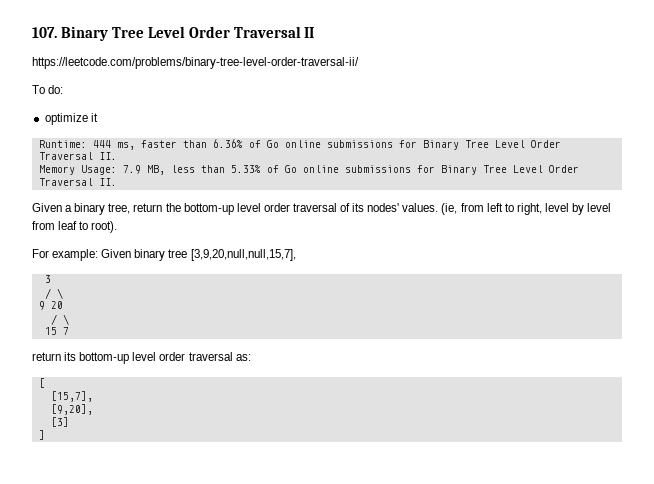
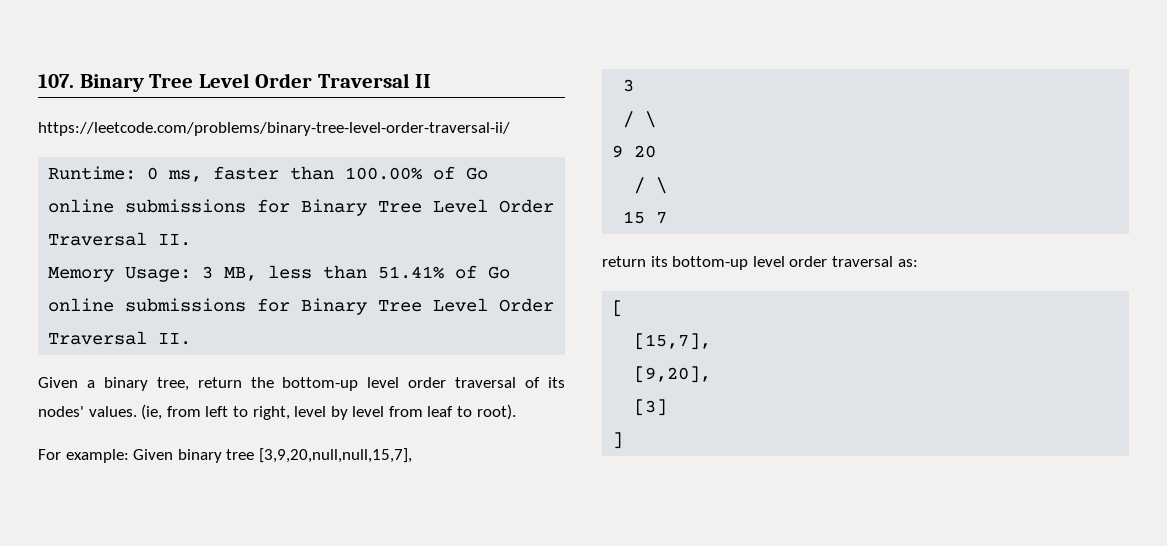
- To do:
- optimize it
- Runtime: 444 ms, faster than 6.36% of Go online submissions for Binary Tree Level Order Traversal II.
+ Runtime: 0 ms, faster than 100.00% of Go online submissions for Binary Tree Level Order Traversal II.
- Memory Usage: 7.9 MB, less than 5.33% of Go online submissions for Binary Tree Level Order Traversal II.
+ Memory Usage: 3 MB, less than 51.41% of Go online submissions for Binary Tree Level Order Traversal II.

